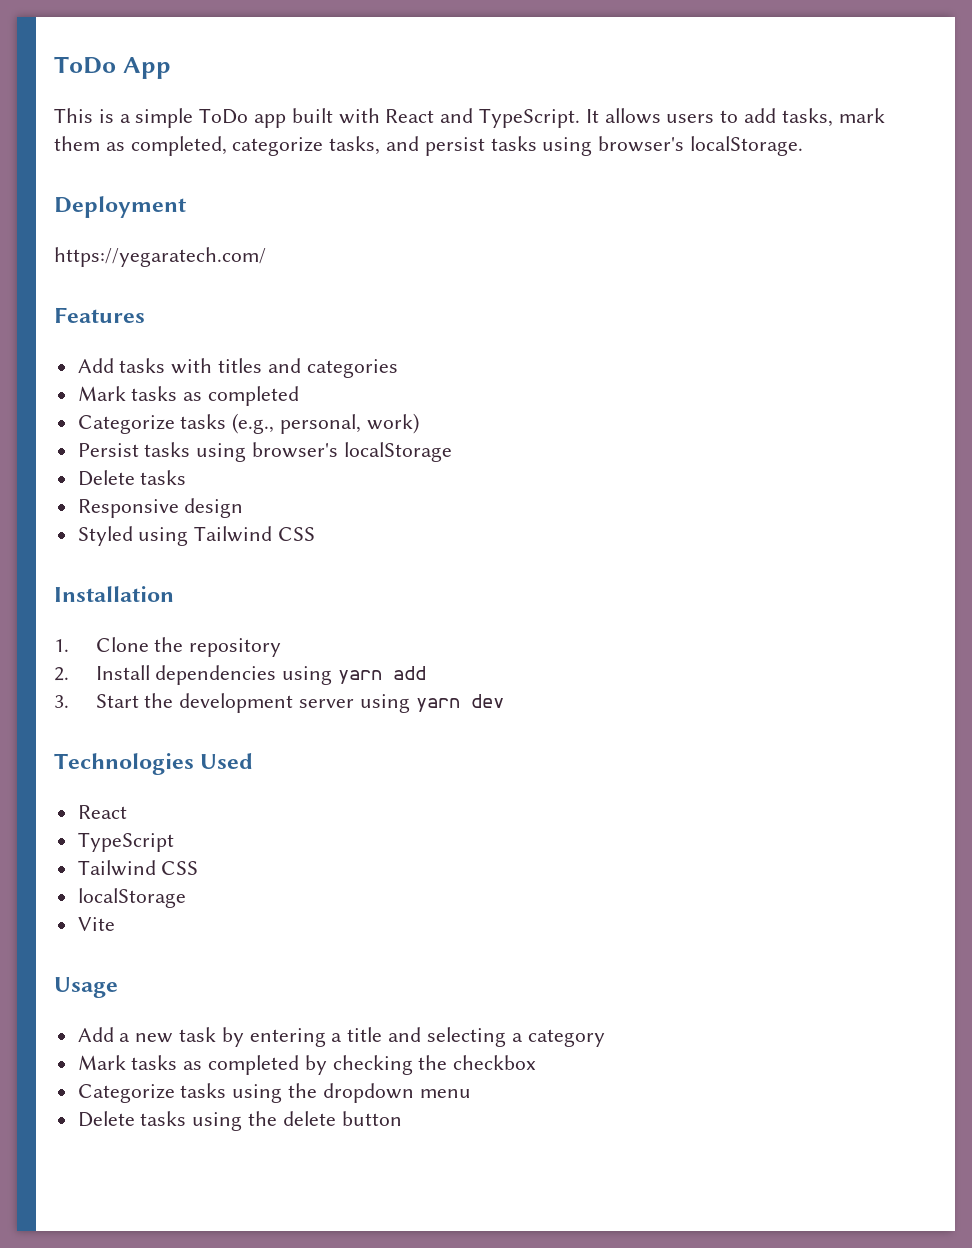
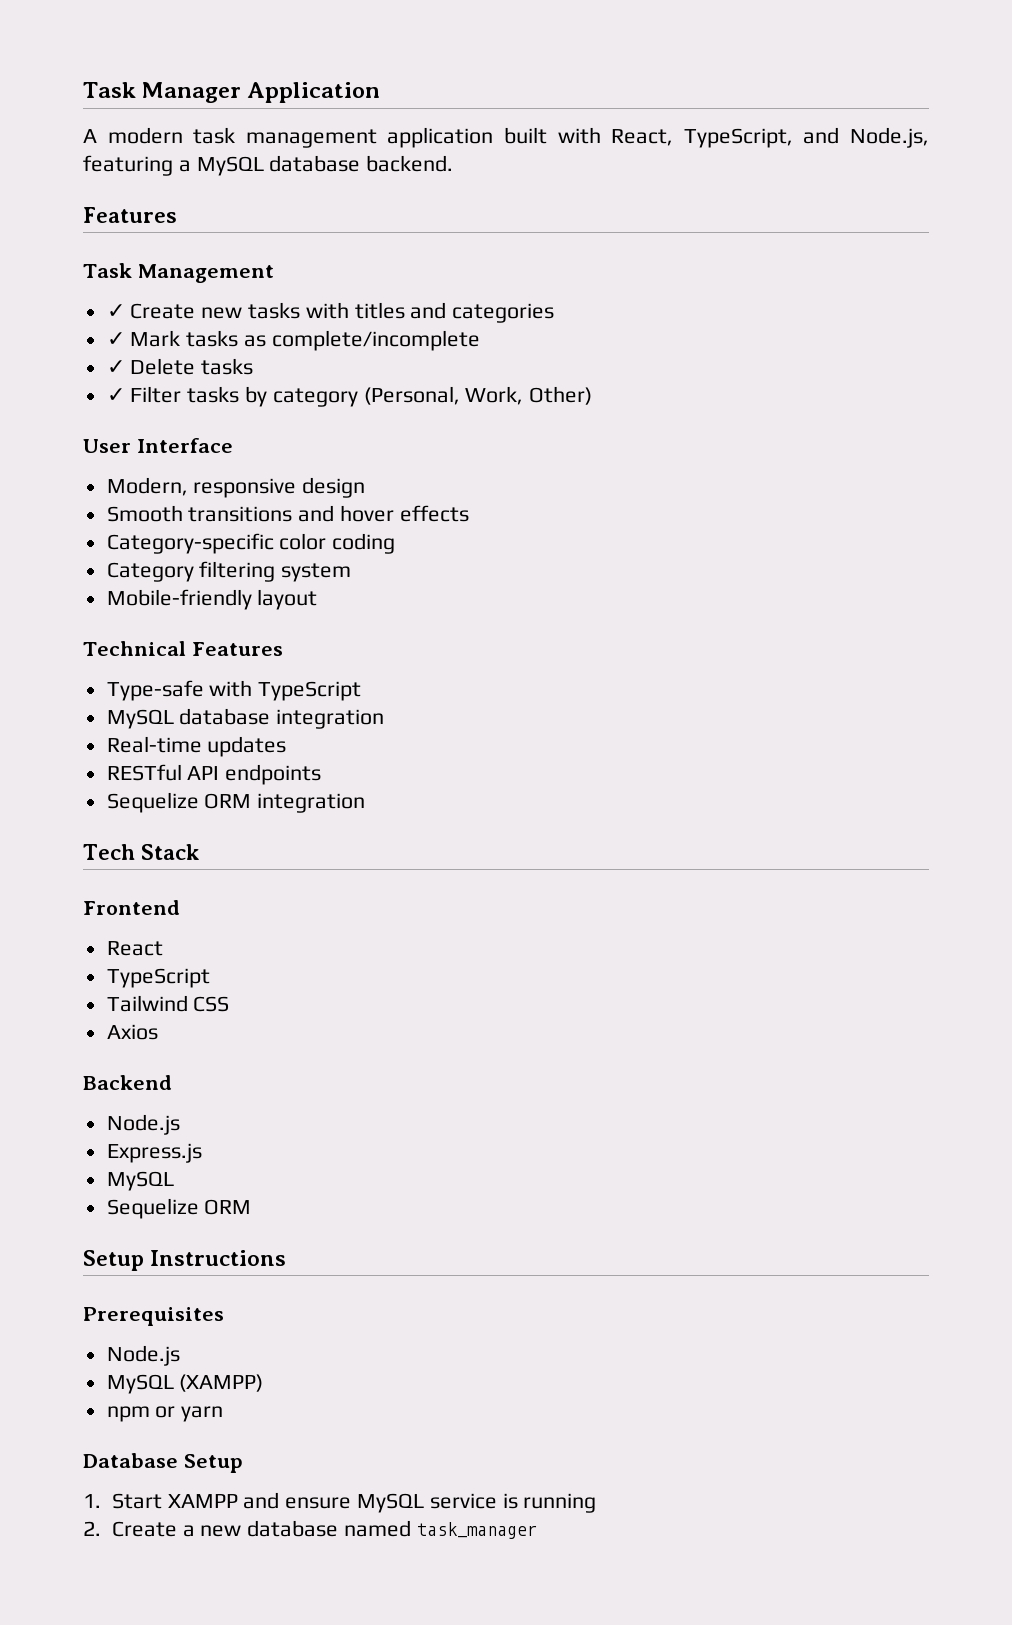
- ToDo App
- This is a simple ToDo app built with React and TypeScript. It allows users to add tasks, mark them as completed, categorize tasks, and persist tasks using browser's localStorage.
- Deployment
- https://yegaratech.com/
+ Task Manager Application
+ A modern task management application built with React, TypeScript, and Node.js, featuring a MySQL database backend.
  Features
- Add tasks with titles and categories
- Mark tasks as completed
- Categorize tasks (e.g., personal, work)
- Persist tasks using browser's localStorage
- Delete tasks
- Responsive design
- Styled using Tailwind CSS
- Installation
- 1. Clone the repository
- 2. Install dependencies using yarn add
- 3. Start the development server using yarn dev
- Technologies Used
+ Task Management
+ ✓ Create new tasks with titles and categories
+ ✓ Mark tasks as complete/incomplete
+ ✓ Delete tasks
+ ✓ Filter tasks by category (Personal, Work, Other)
+ User Interface
+ Modern, responsive design
+ Smooth transitions and hover effects
+ Category-specific color coding
+ Category filtering system
+ Mobile-friendly layout
+ Technical Features
+ Type-safe with TypeScript
+ MySQL database integration
+ Real-time updates
+ RESTful API endpoints
+ Sequelize ORM integration
+ Tech Stack
+ Frontend
  React
  TypeScript
  Tailwind CSS
- localStorage
- Vite
- Usage
- Add a new task by entering a title and selecting a category
- Mark tasks as completed by checking the checkbox
- Categorize tasks using the dropdown menu
- Delete tasks using the delete button
+ Axios
+ Backend
+ Node.js
+ Express.js
+ MySQL
+ Sequelize ORM
+ Setup Instructions
+ Prerequisites
+ Node.js
+ MySQL (XAMPP)
+ npm or yarn
+ Database Setup
+ 1. Start XAMPP and ensure MySQL service is running
+ 2. Create a new database named task_manager

